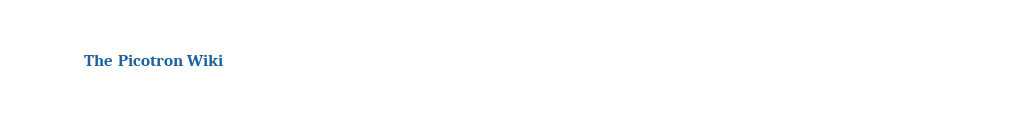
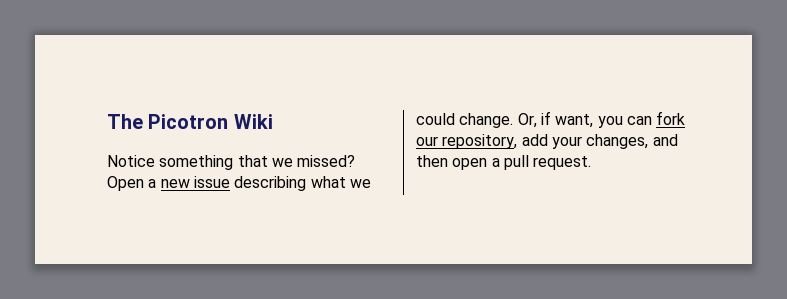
+ Notice something that we missed? Open a new issue describing what we could change. Or, if want, you can fork our repository, add your changes, and then open a pull request.

